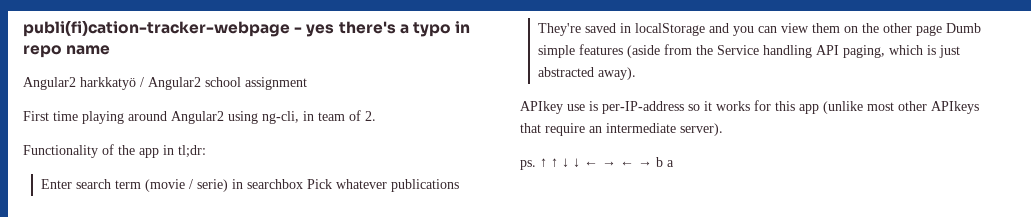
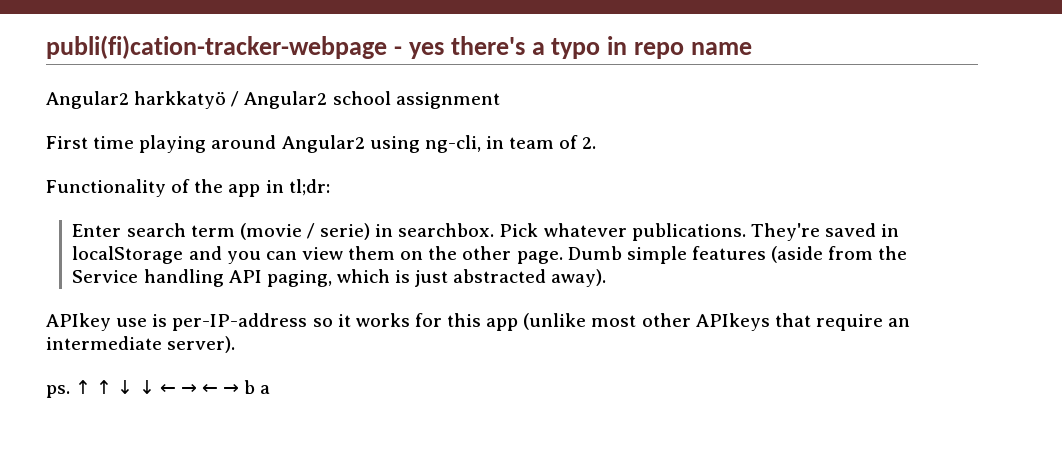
- Enter search term (movie / serie) in searchbox Pick whatever publications They're saved in localStorage and you can view them on the other page Dumb simple features (aside from the Service handling API paging, which is just abstracted away).
+ Enter search term (movie / serie) in searchbox. Pick whatever publications. They're saved in localStorage and you can view them on the other page. Dumb simple features (aside from the Service handling API paging, which is just abstracted away).

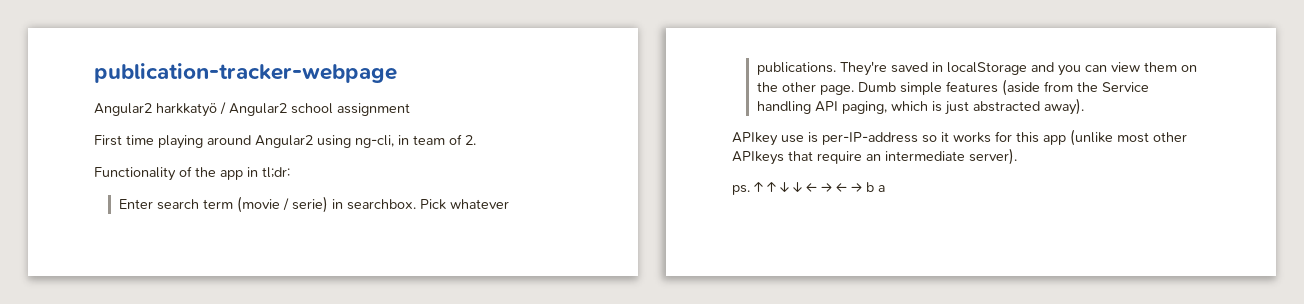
- publi(fi)cation-tracker-webpage - yes there's a typo in repo name
+ publication-tracker-webpage

